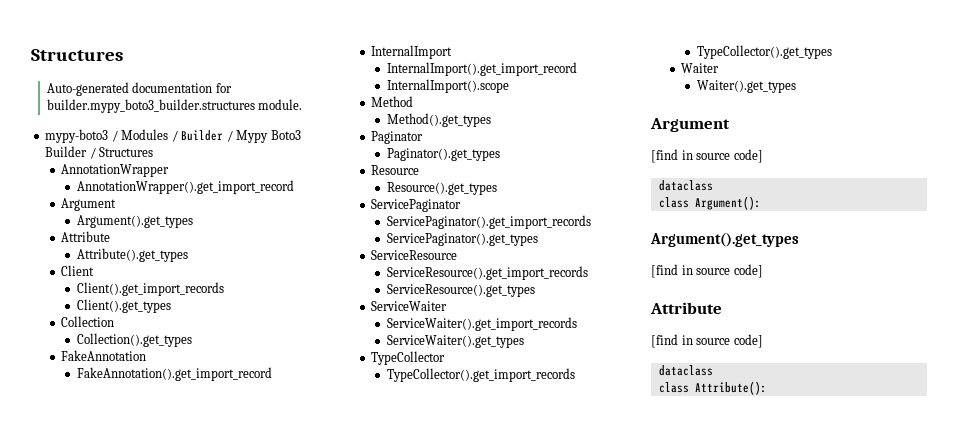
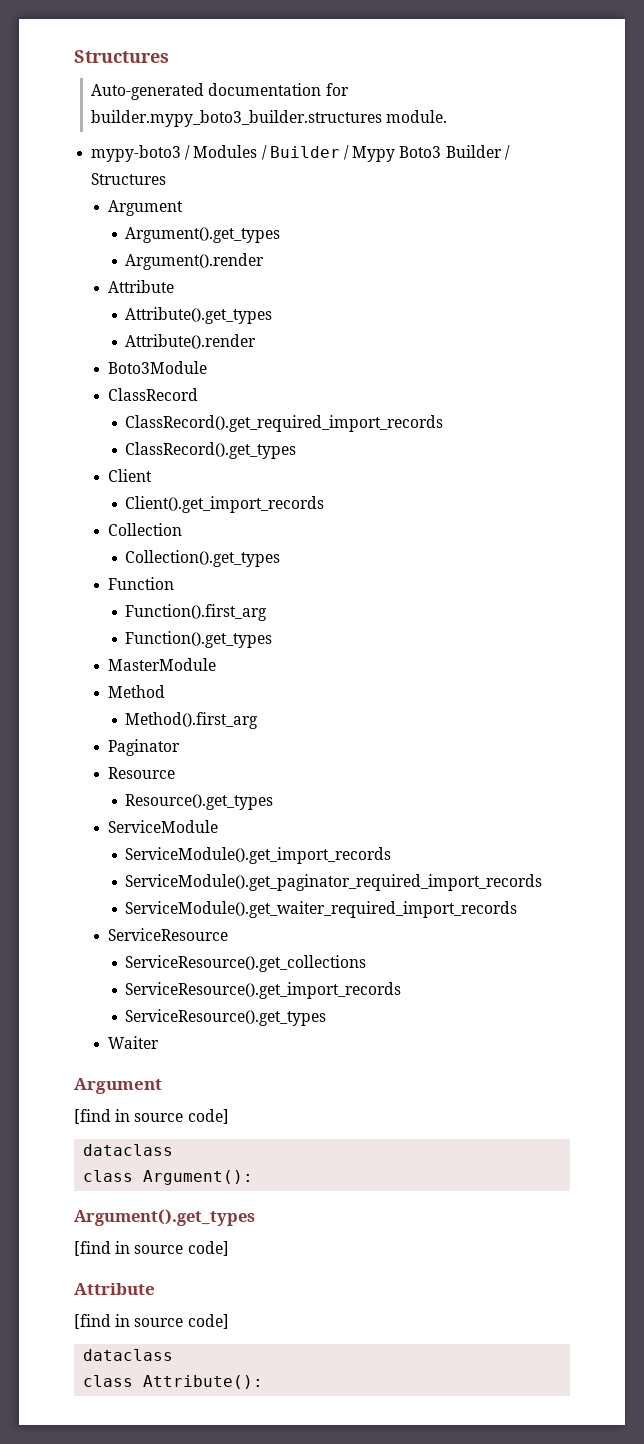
- AnnotationWrapper
- AnnotationWrapper().get_import_record
+ Argument().render
+ Attribute().render
+ Boto3Module
+ ClassRecord
+ ClassRecord().get_required_import_records
+ ClassRecord().get_types
- Client().get_types
- FakeAnnotation
- FakeAnnotation().get_import_record
- InternalImport
- InternalImport().get_import_record
- InternalImport().scope
+ Function
+ Function().first_arg
+ Function().get_types
+ MasterModule
- Method().get_types
+ Method().first_arg
- Paginator().get_types
- ServicePaginator
- ServicePaginator().get_import_records
- ServicePaginator().get_types
+ ServiceModule
+ ServiceModule().get_import_records
+ ServiceModule().get_paginator_required_import_records
+ ServiceModule().get_waiter_required_import_records
+ ServiceResource().get_collections
- ServiceWaiter
- ServiceWaiter().get_import_records
- ServiceWaiter().get_types
- TypeCollector
- TypeCollector().get_import_records
- TypeCollector().get_types
- Waiter().get_types

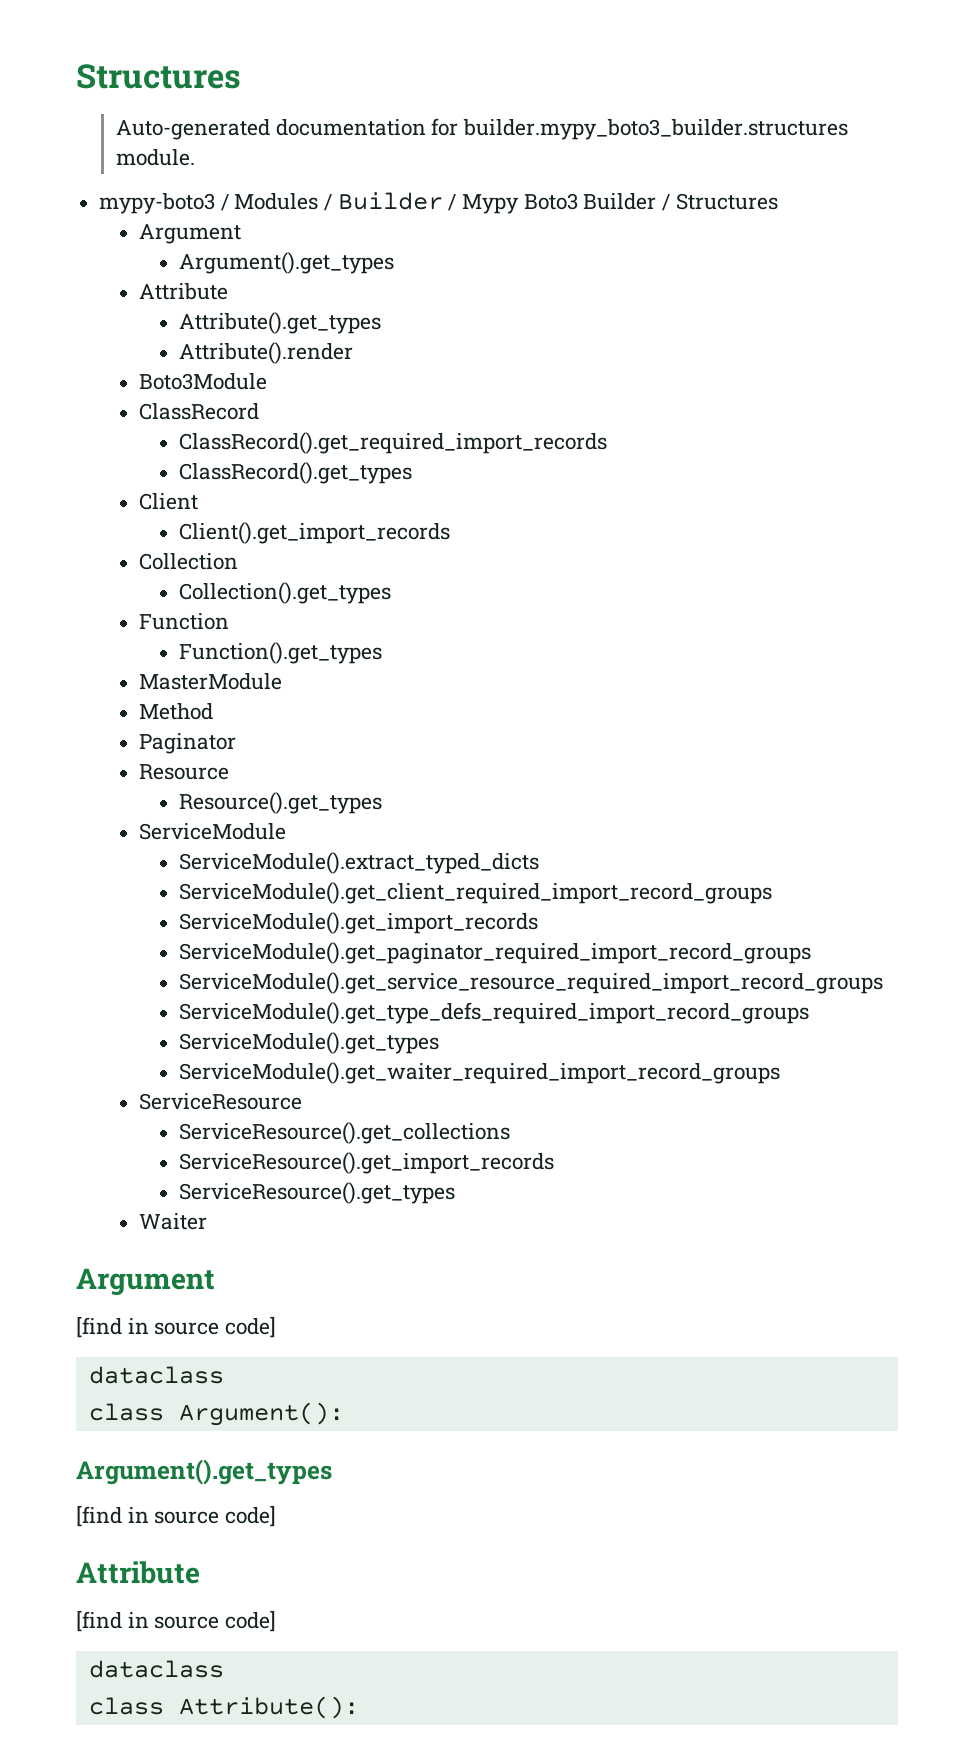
- Argument().render
- Function().first_arg
- Method().first_arg
+ ServiceModule().extract_typed_dicts
+ ServiceModule().get_client_required_import_record_groups
- ServiceModule().get_paginator_required_import_records
- ServiceModule().get_waiter_required_import_records
+ ServiceModule().get_paginator_required_import_record_groups
+ ServiceModule().get_service_resource_required_import_record_groups
+ ServiceModule().get_type_defs_required_import_record_groups
+ ServiceModule().get_types
+ ServiceModule().get_waiter_required_import_record_groups

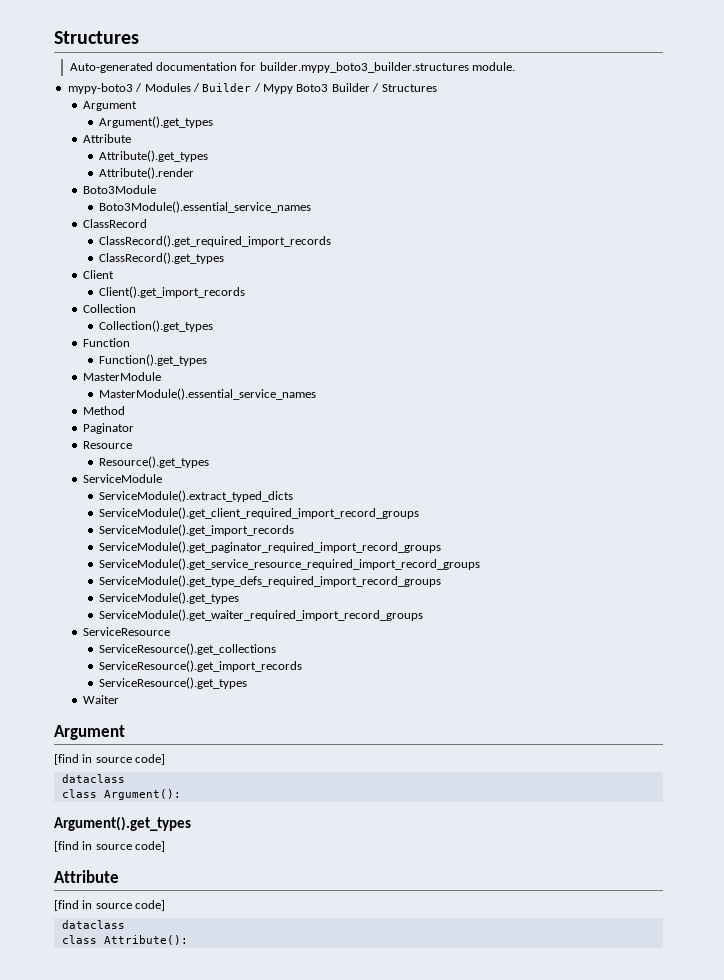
+ Boto3Module().essential_service_names
+ MasterModule().essential_service_names

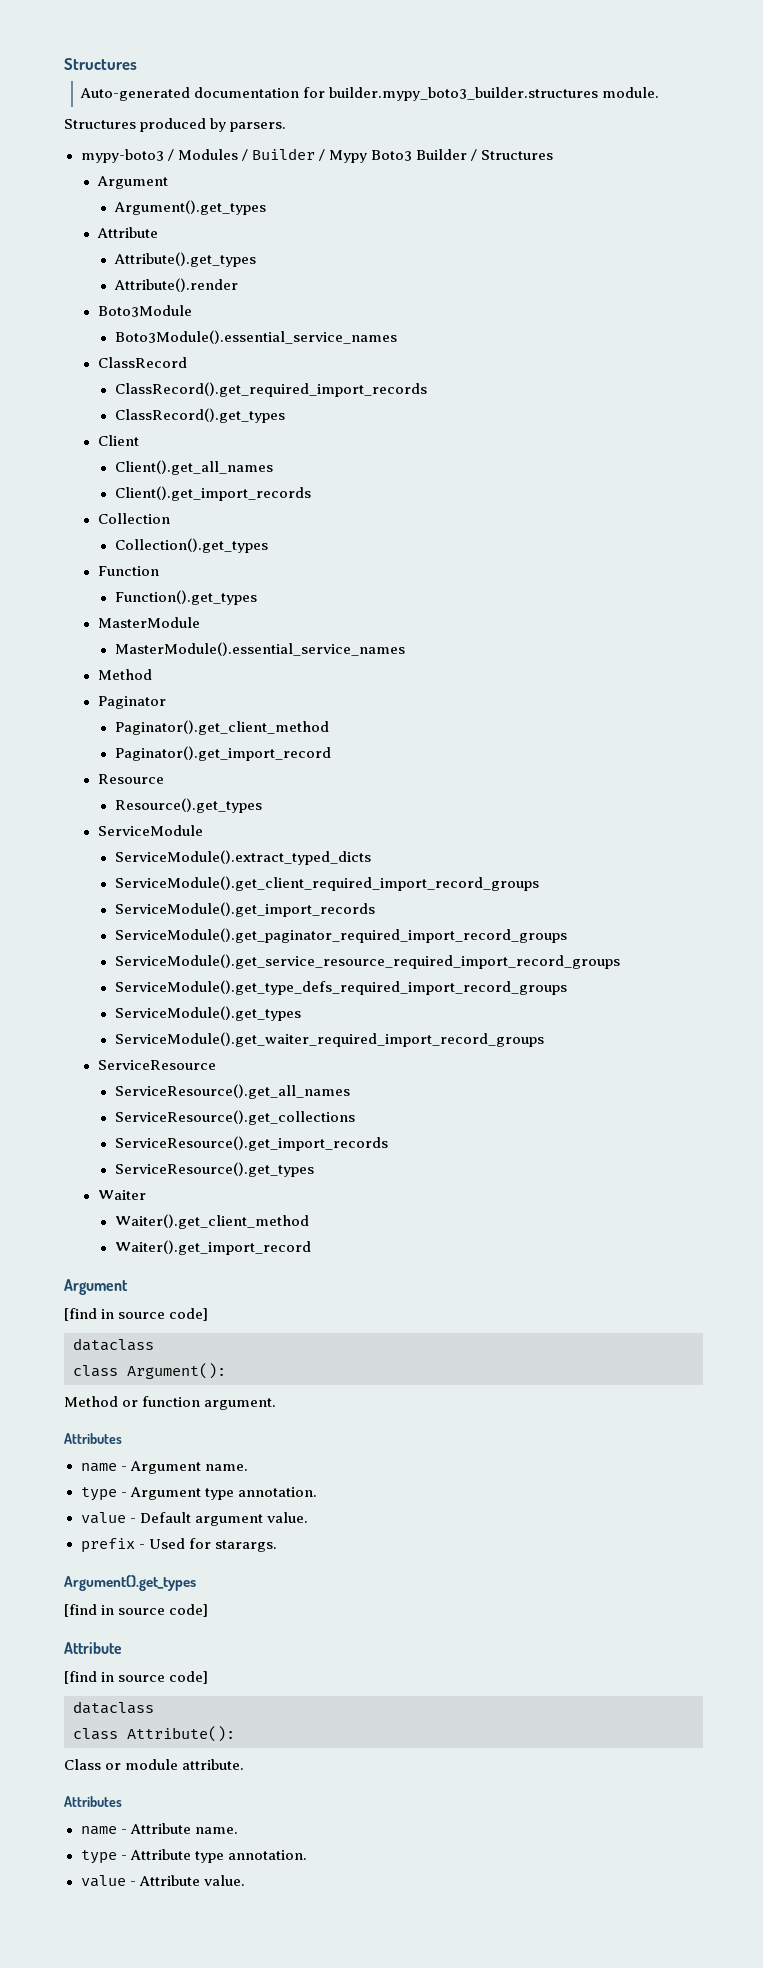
+ Structures produced by parsers.
+ Client().get_all_names
+ Paginator().get_client_method
+ Paginator().get_import_record
+ ServiceResource().get_all_names
+ Waiter().get_client_method
+ Waiter().get_import_record
+ Method or function argument.
+ Attributes
+ name - Argument name.
+ type - Argument type annotation.
+ value - Default argument value.
+ prefix - Used for starargs.
+ Class or module attribute.
+ Attributes
+ name - Attribute name.
+ type - Attribute type annotation.
+ value - Attribute value.

